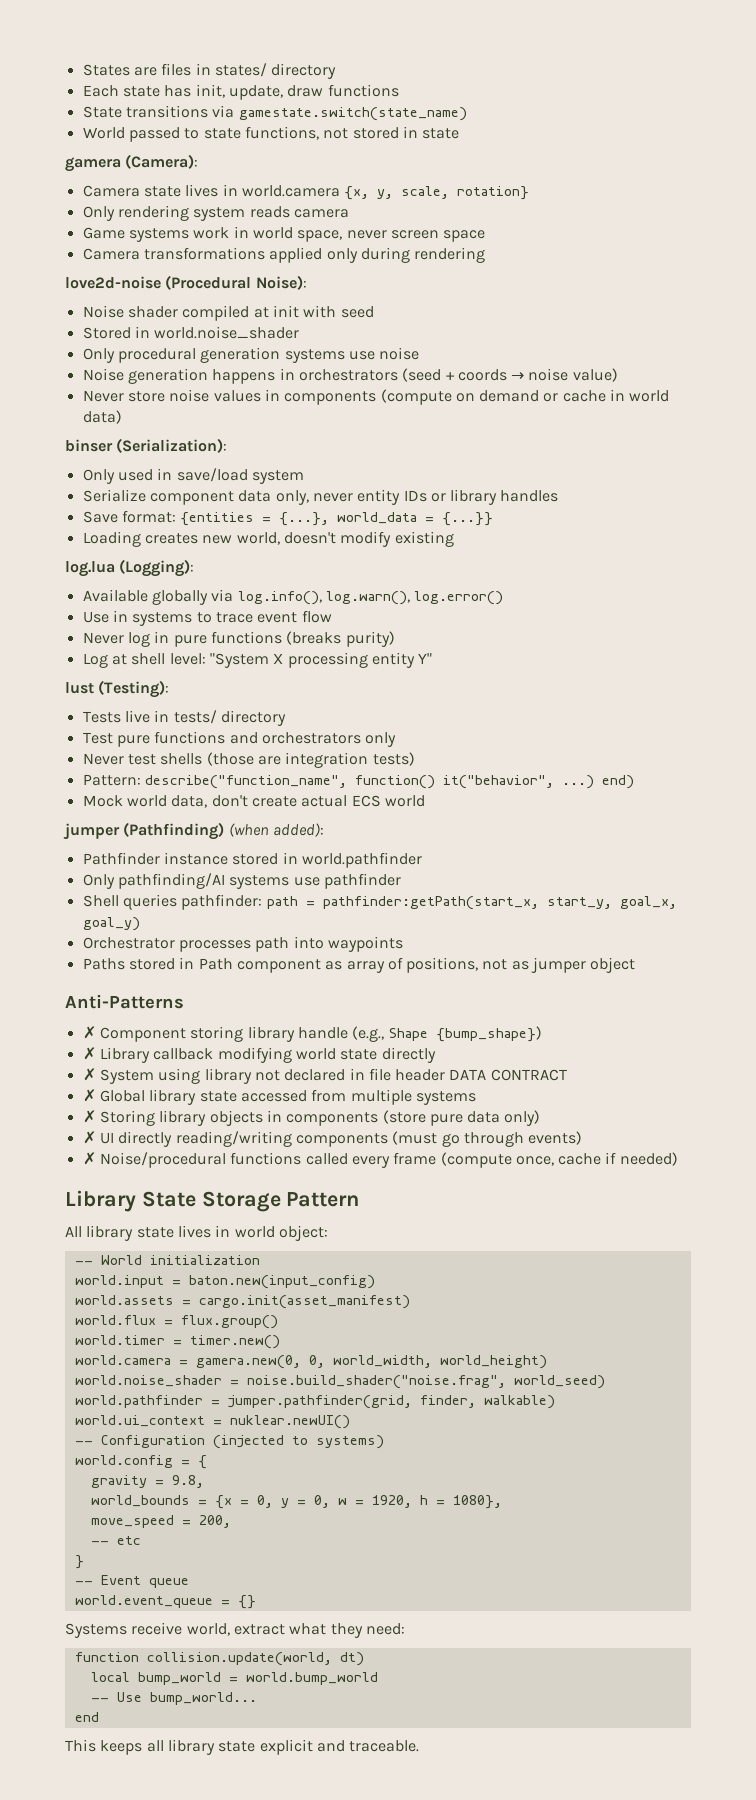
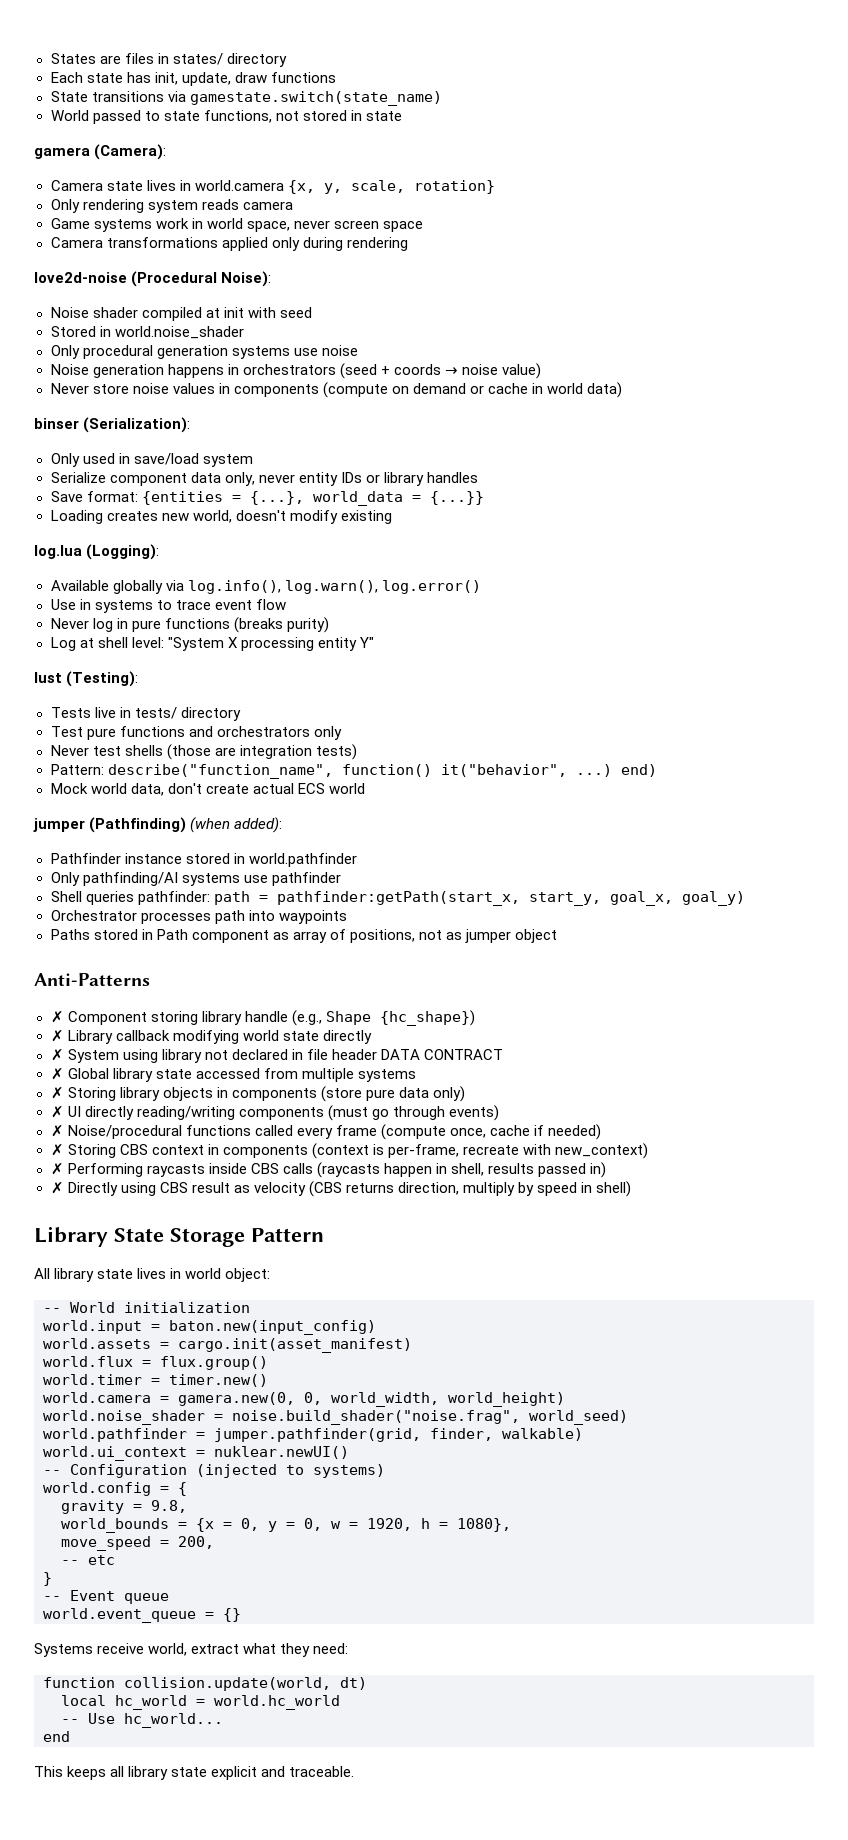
- ✗ Component storing library handle (e.g., Shape {bump_shape})
+ ✗ Component storing library handle (e.g., Shape {hc_shape})
+ ✗ Storing CBS context in components (context is per-frame, recreate with new_context)
+ ✗ Performing raycasts inside CBS calls (raycasts happen in shell, results passed in)
+ ✗ Directly using CBS result as velocity (CBS returns direction, multiply by speed in shell)
- local bump_world = world.bump_world
+ local hc_world = world.hc_world
- -- Use bump_world...
+ -- Use hc_world...

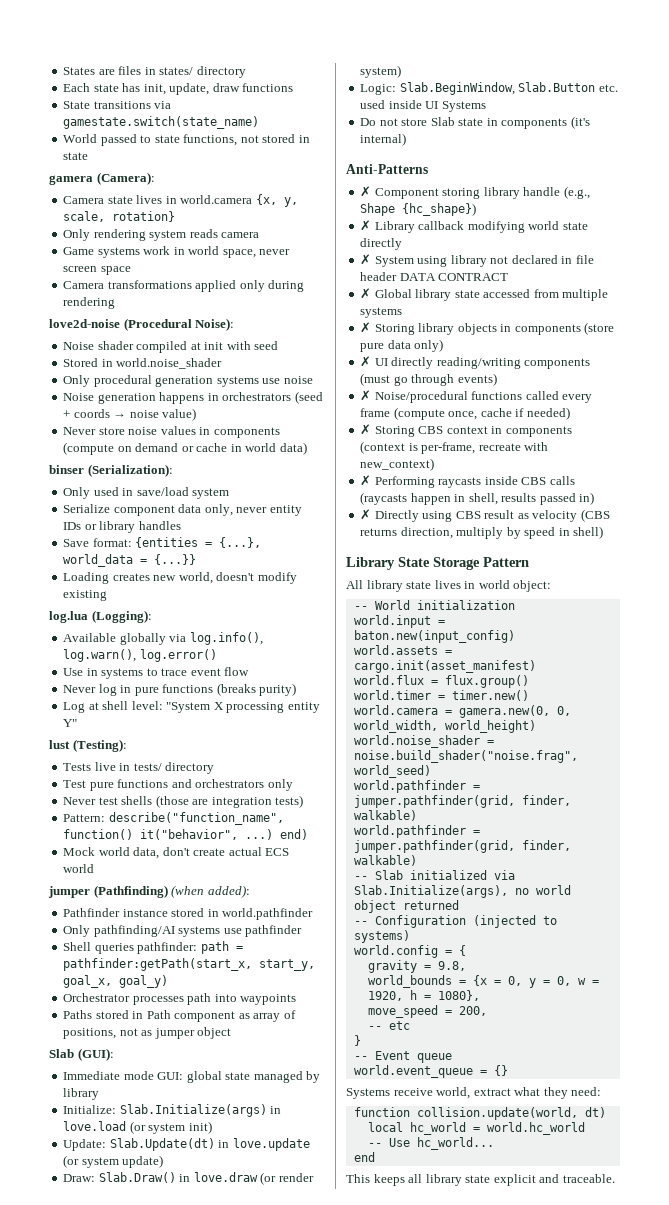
+ Slab (GUI):
+ Immediate mode GUI: global state managed by library
+ Initialize: Slab.Initialize(args) in love.load (or system init)
+ Update: Slab.Update(dt) in love.update (or system update)
+ Draw: Slab.Draw() in love.draw (or render system)
+ Logic: Slab.BeginWindow, Slab.Button etc. used inside UI Systems
+ Do not store Slab state in components (it's internal)
  world.noise_shader = noise.build_shader("noise.frag", world_seed)
  world.pathfinder = jumper.pathfinder(grid, finder, walkable)
- world.ui_context = nuklear.newUI()
+ world.pathfinder = jumper.pathfinder(grid, finder, walkable)
+ -- Slab initialized via Slab.Initialize(args), no world object returned

